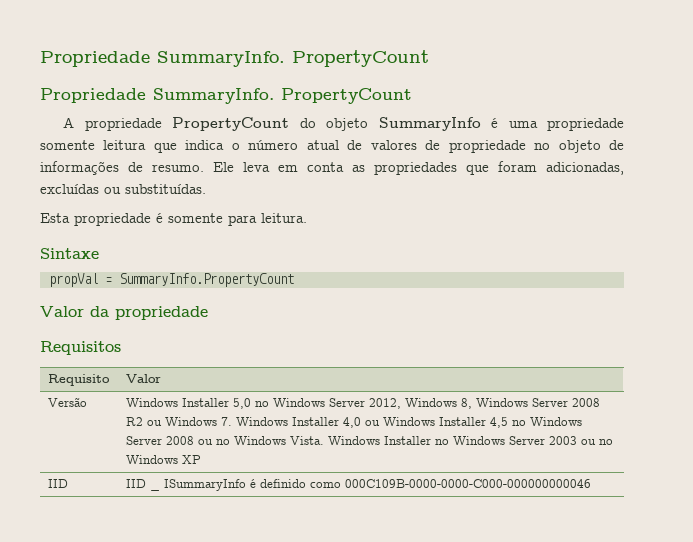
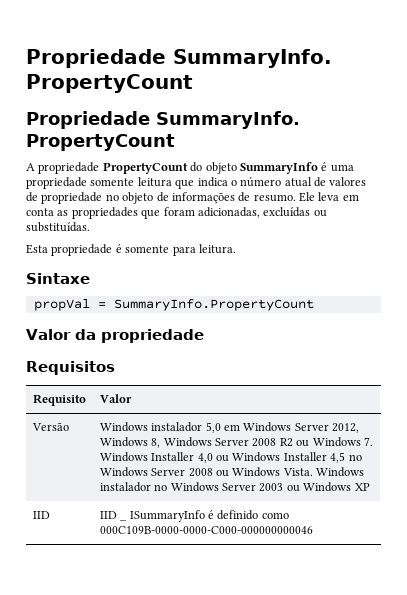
- Windows Installer 5,0 no Windows Server 2012, Windows 8, Windows Server 2008 R2 ou Windows 7. Windows Installer 4,0 ou Windows Installer 4,5 no Windows Server 2008 ou no Windows Vista.
+ Windows instalador 5,0 em Windows Server 2012, Windows 8, Windows Server 2008 R2 ou Windows 7. Windows Installer 4,0 ou Windows Installer 4,5 no Windows Server 2008 ou Windows Vista.
- Windows Installer no Windows Server 2003 ou no Windows XP
+ Windows instalador no Windows Server 2003 ou Windows XP

